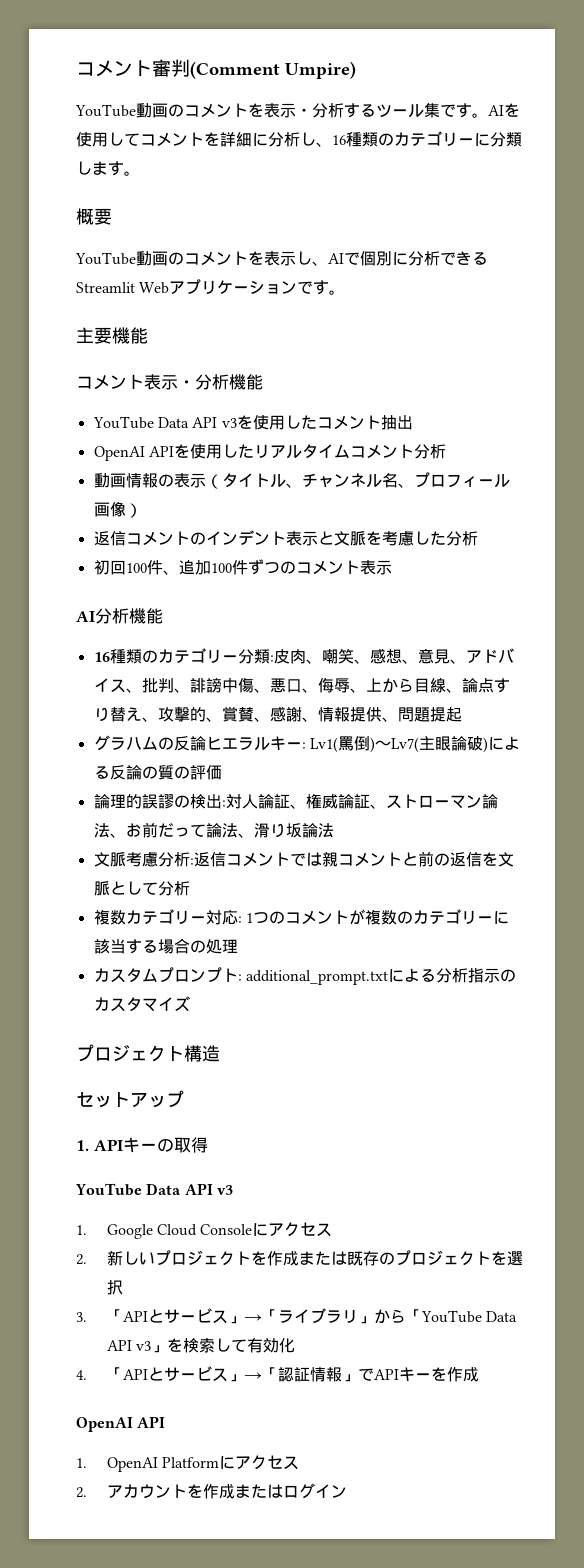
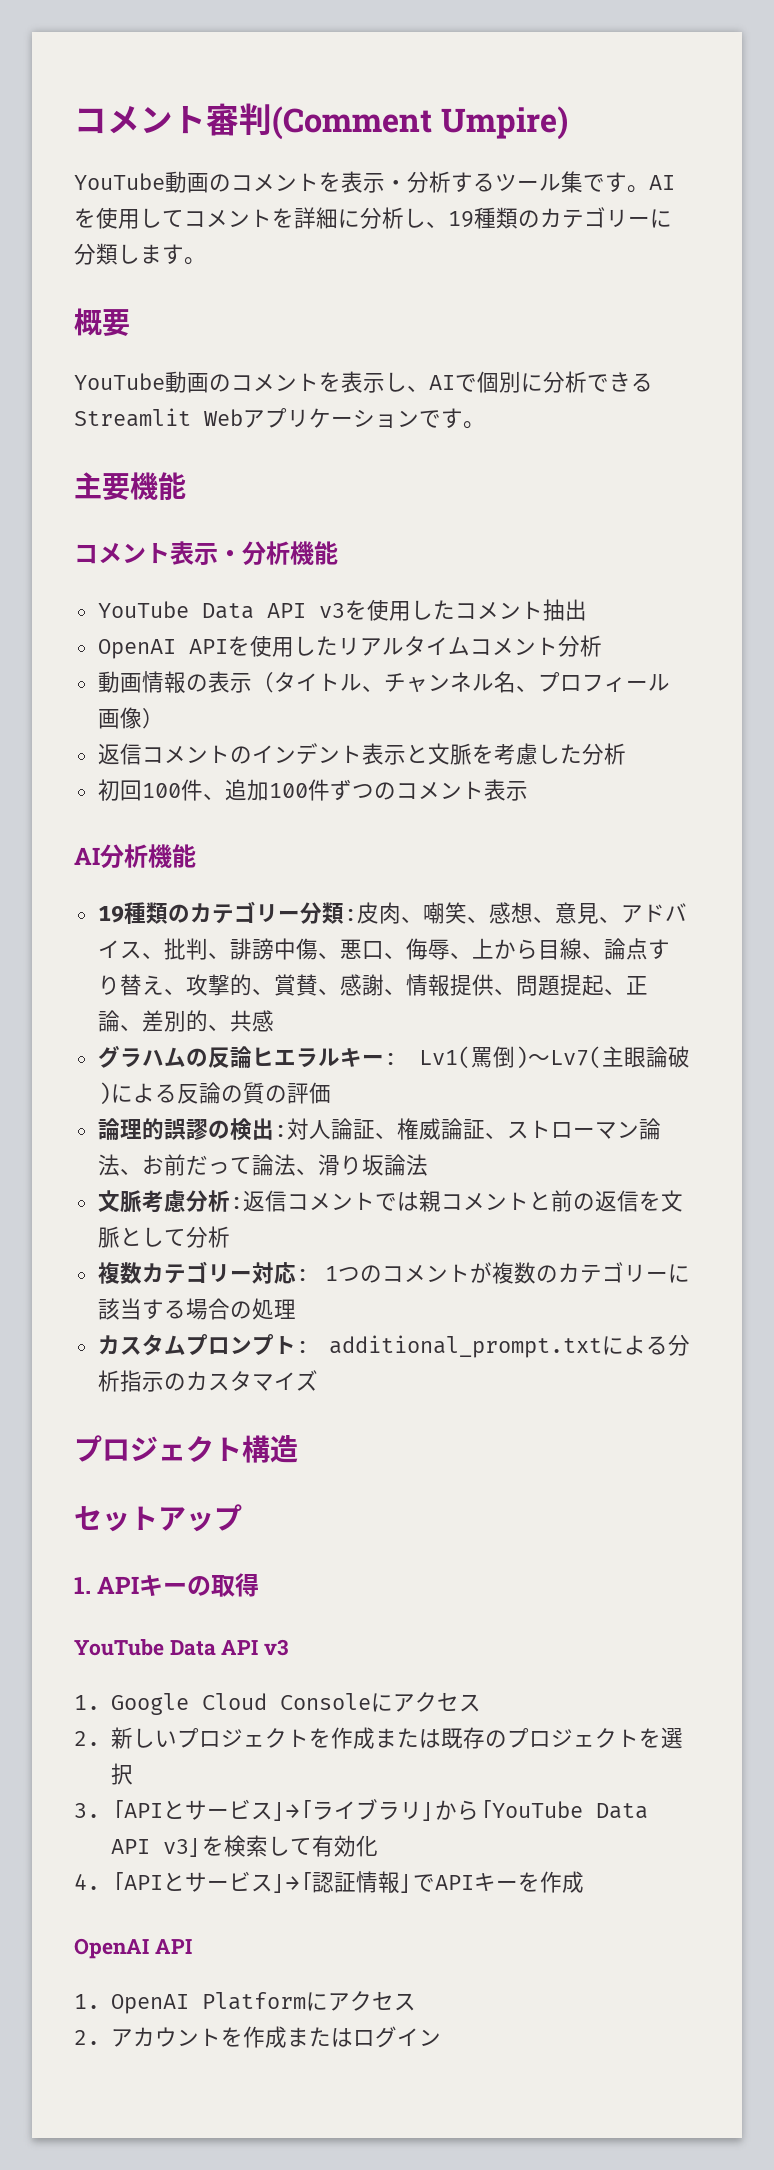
- AIを使用してコメントを詳細に分析し、16種類のカテゴリーに分類します。
+ AIを使用してコメントを詳細に分析し、19種類のカテゴリーに分類します。
- 16種類のカテゴリー分類:皮肉、嘲笑、感想、意見、アドバイス、批判、誹謗中傷、悪口、侮辱、上から目線、論点すり替え、攻撃的、賞賛、感謝、情報提供、問題提起
+ 19種類のカテゴリー分類:皮肉、嘲笑、感想、意見、アドバイス、批判、誹謗中傷、悪口、侮辱、上から目線、論点すり替え、攻撃的、賞賛、感謝、情報提供、問題提起、正論、差別的、共感

